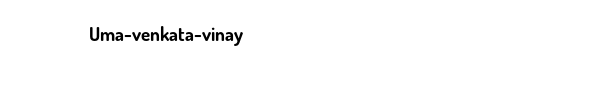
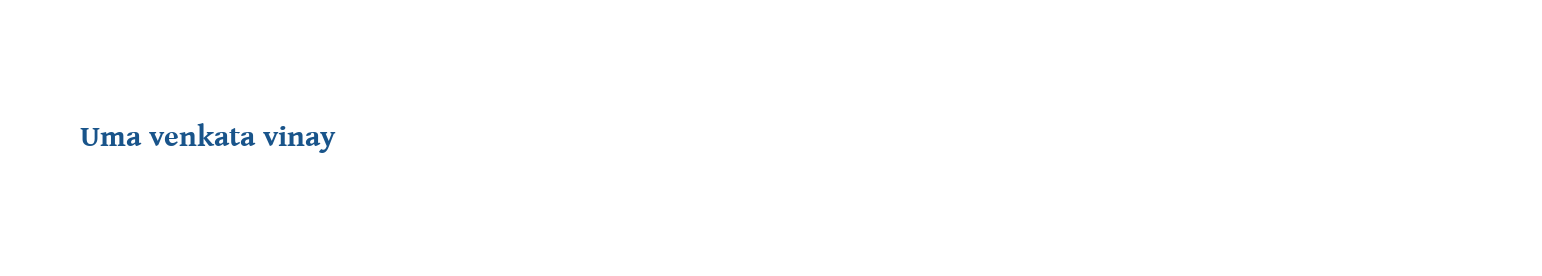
- Uma-venkata-vinay
+ Uma venkata vinay

